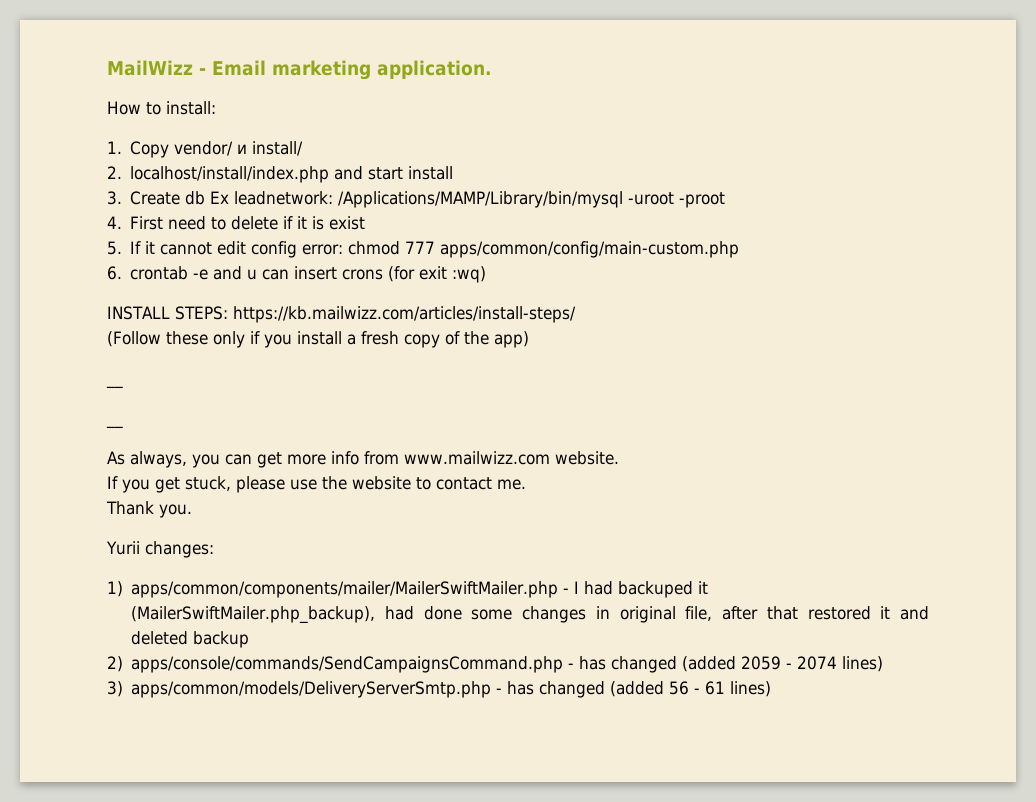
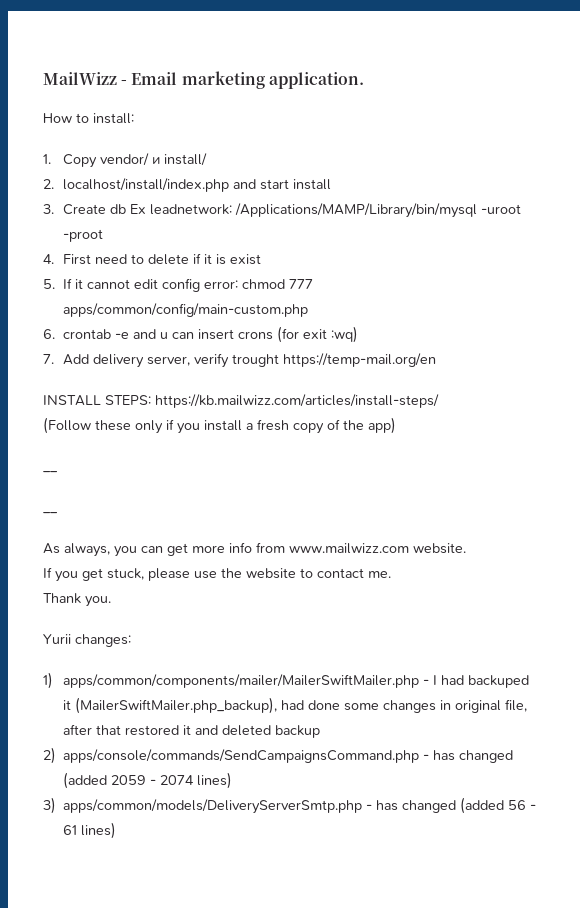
+ 7. Add delivery server, verify trought https://temp-mail.org/en

